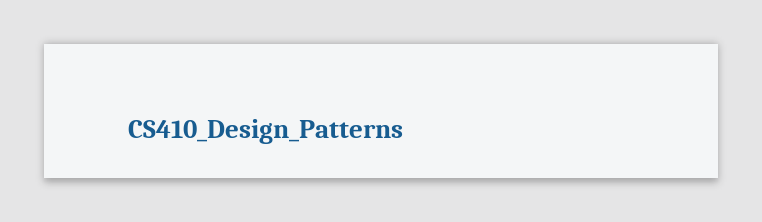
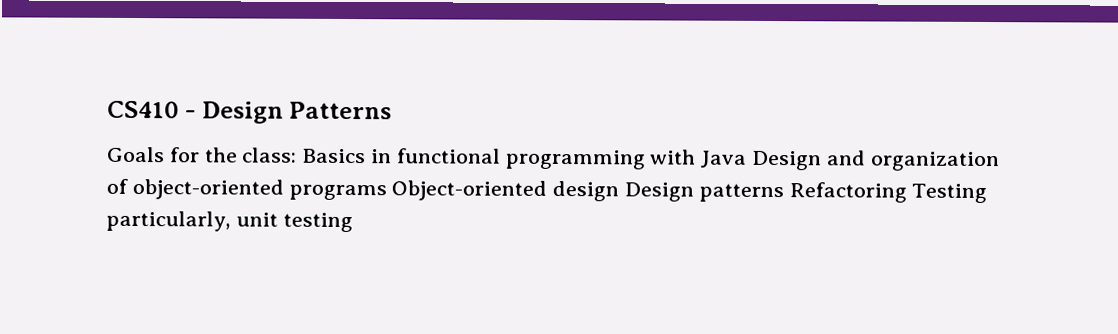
- CS410_Design_Patterns
+ CS410 - Design Patterns
+ Goals for the class: Basics in functional programming with Java Design and organization of object-oriented programs Object-oriented design Design patterns Refactoring Testing particularly, unit testing

